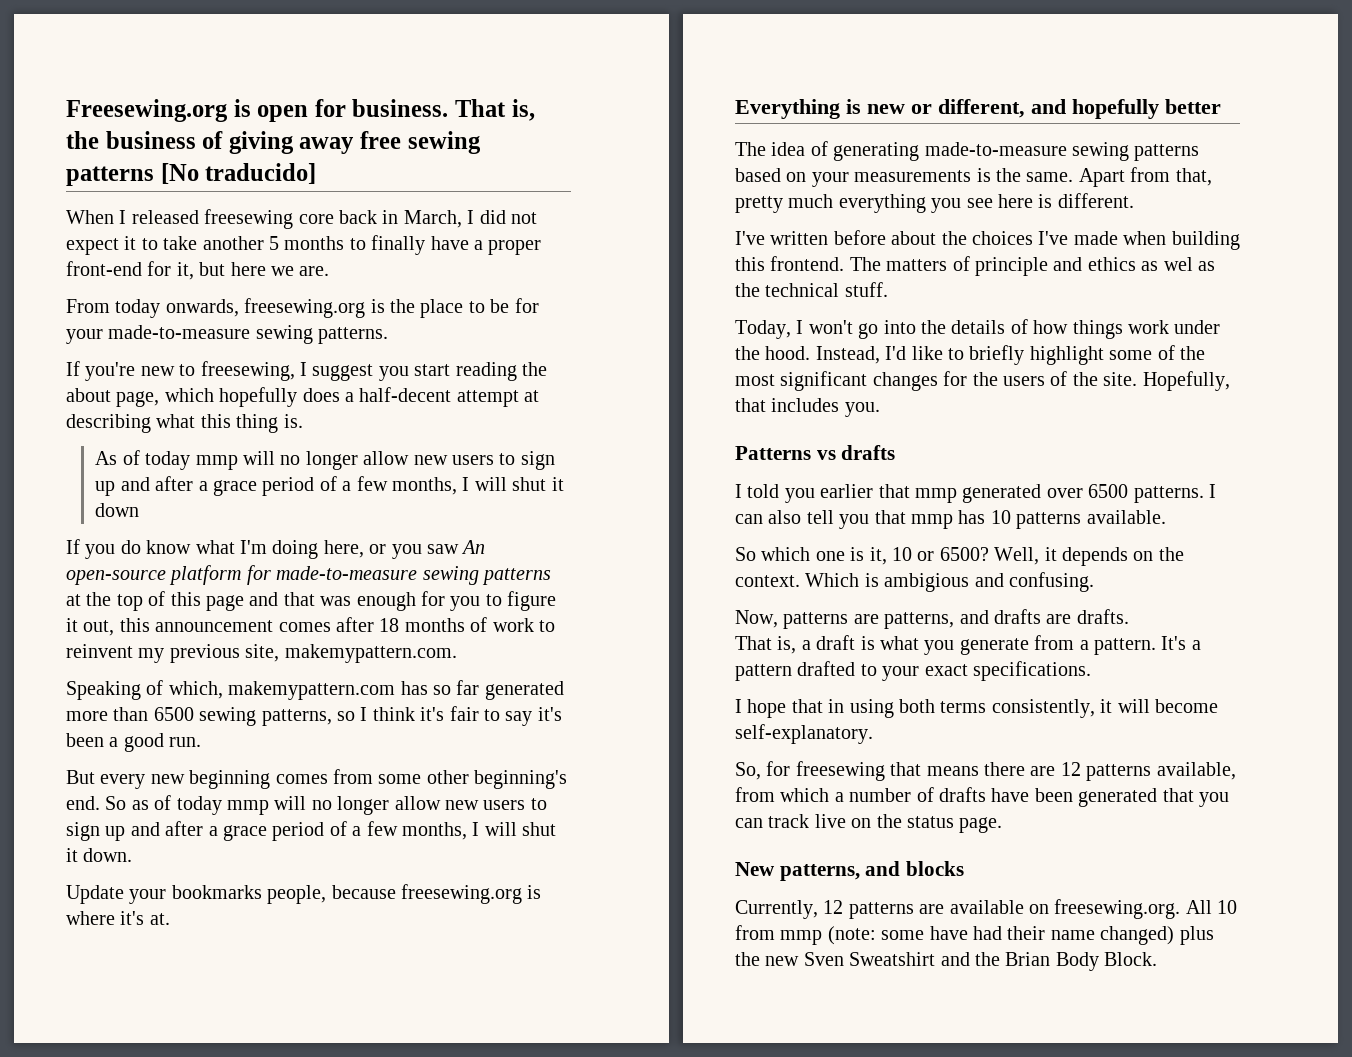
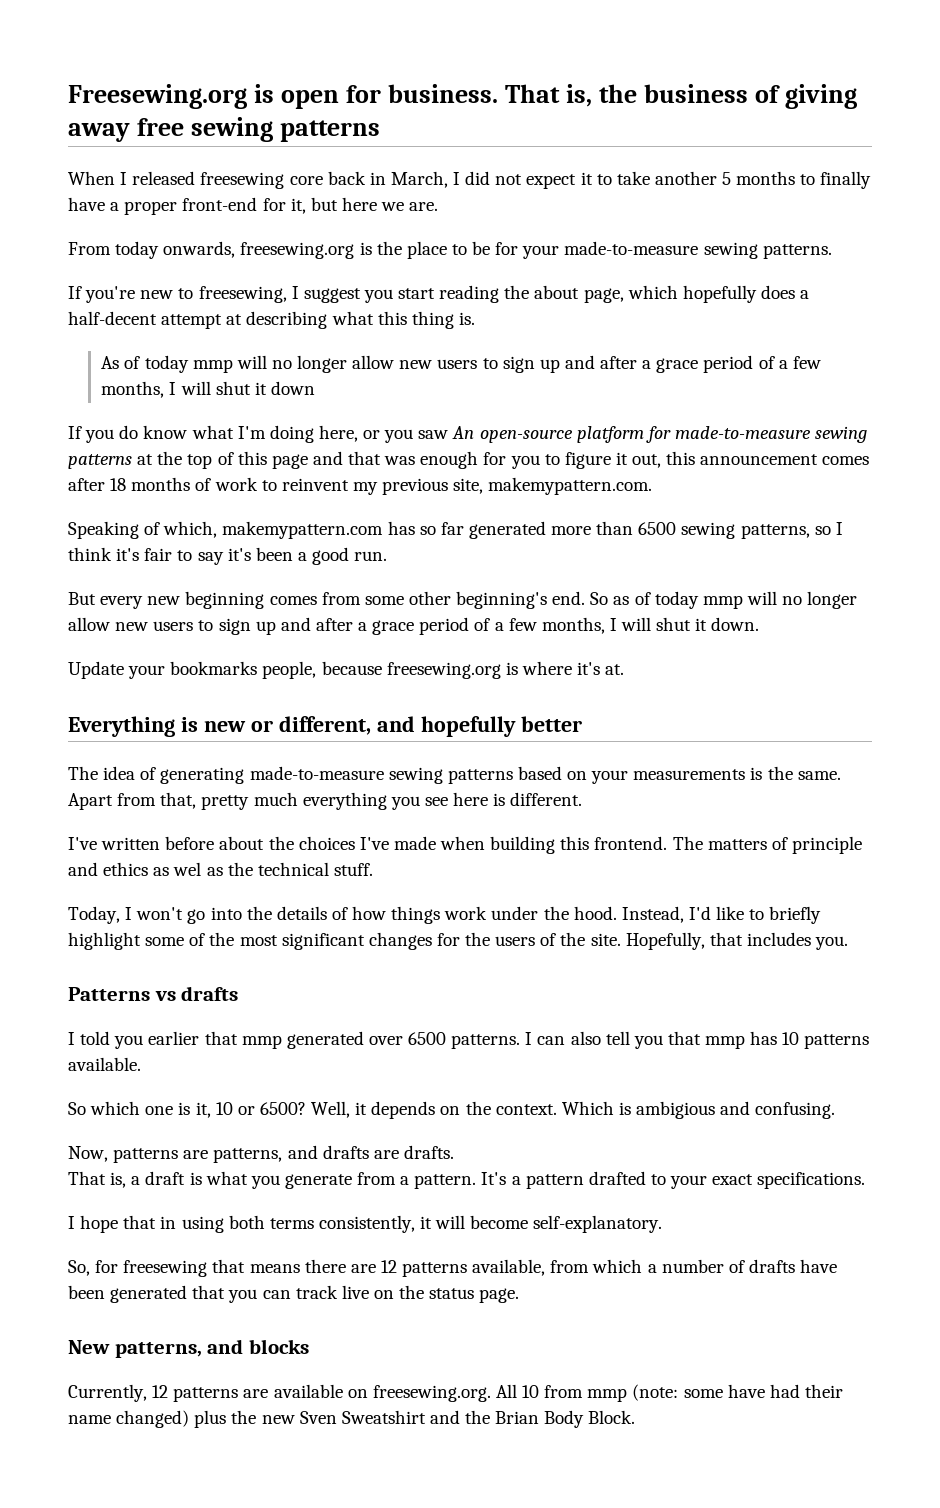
- That is, the business of giving away free sewing patterns [No traducido]
+ That is, the business of giving away free sewing patterns

